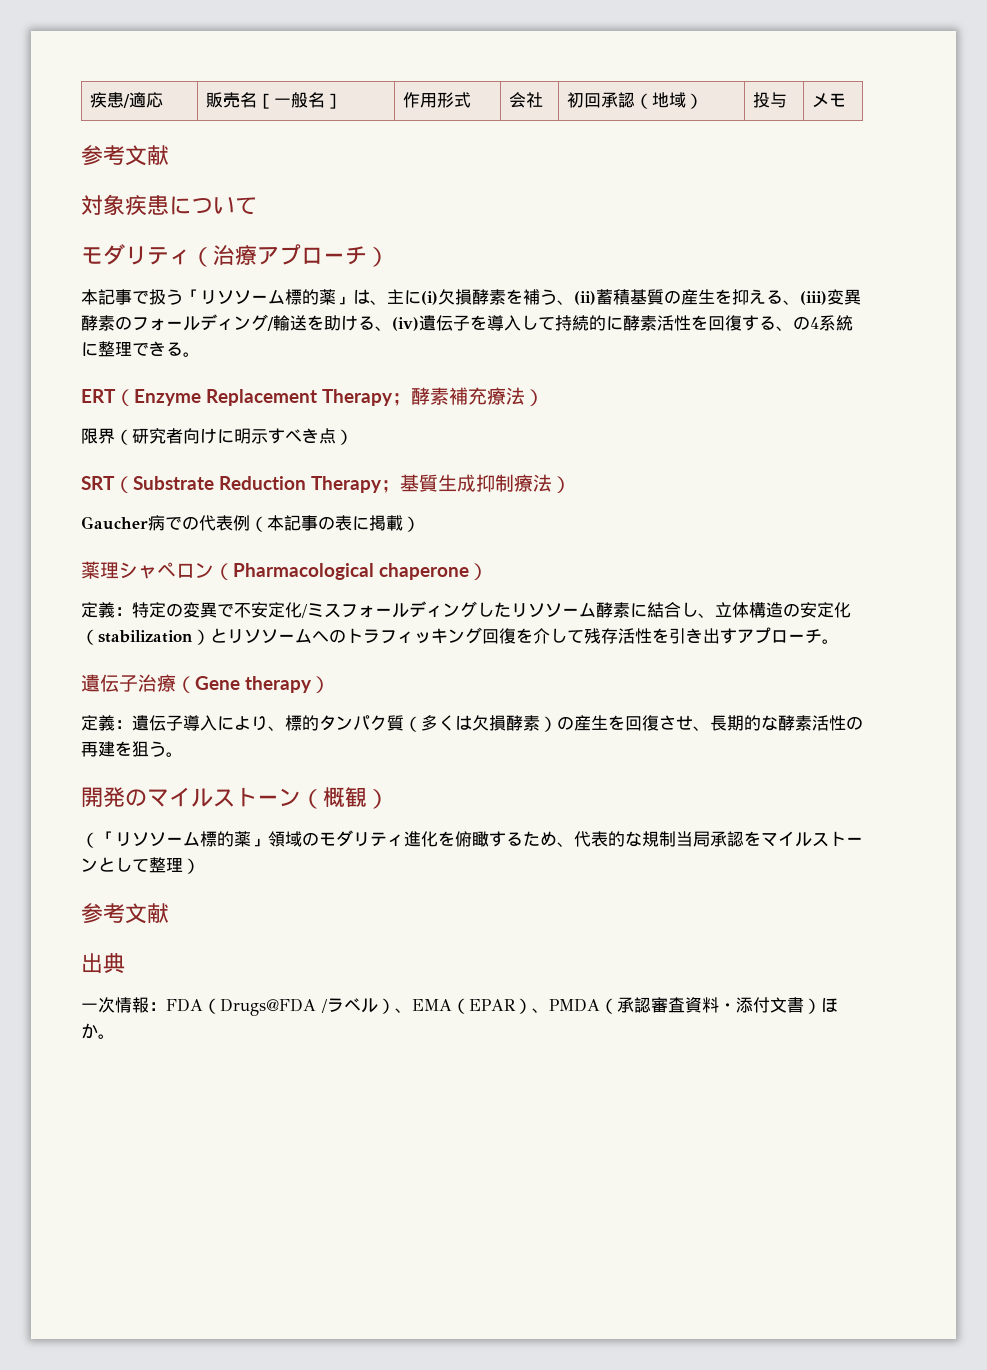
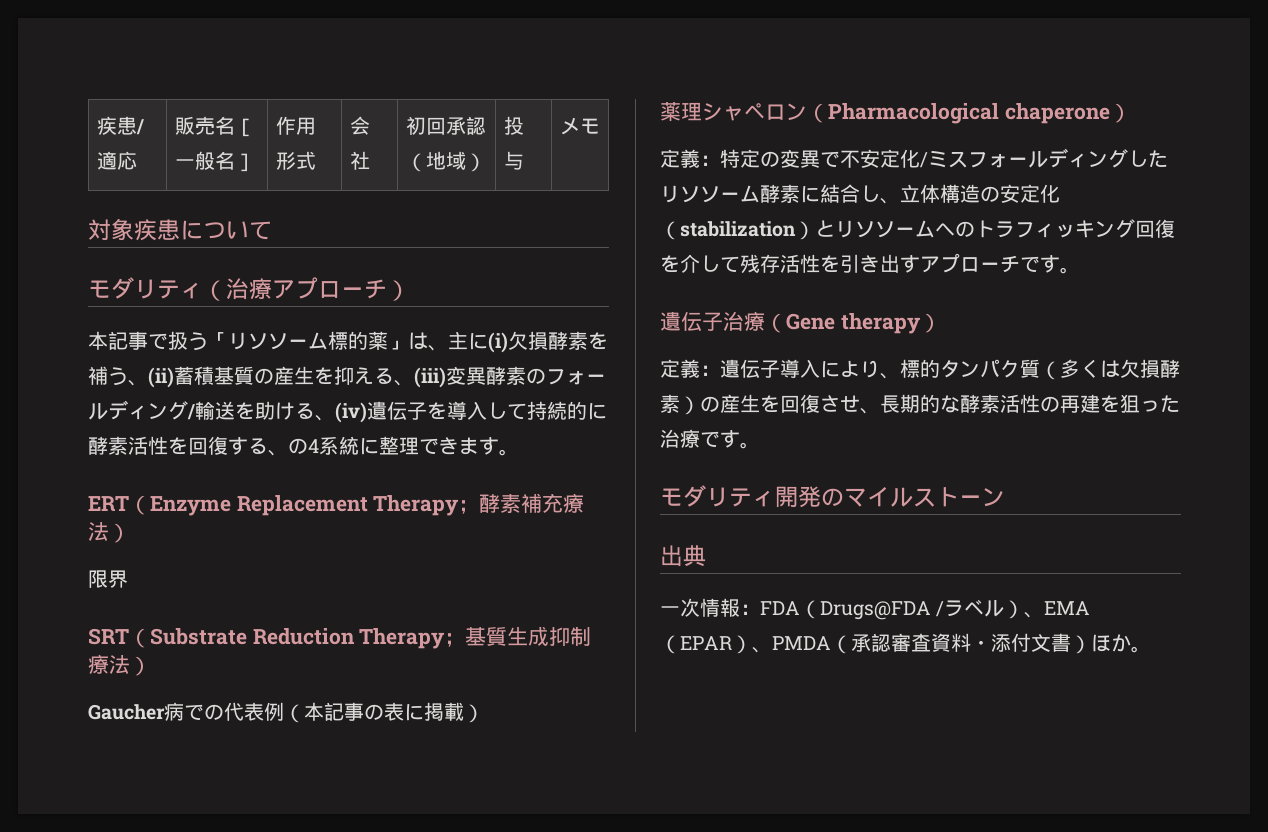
  疾患/適応 | 販売名［一般名］ | 作用形式 | 会社 | 初回承認（地域） | 投与 | メモ
- 参考文献
- 本記事で扱う「リソソーム標的薬」は、主に(i)欠損酵素を補う、(ii)蓄積基質の産生を抑える、(iii)変異酵素のフォールディング/輸送を助ける、(iv)遺伝子を導入して持続的に酵素活性を回復する、の4系統に整理できる。
+ 本記事で扱う「リソソーム標的薬」は、主に(i)欠損酵素を補う、(ii)蓄積基質の産生を抑える、(iii)変異酵素のフォールディング/輸送を助ける、(iv)遺伝子を導入して持続的に酵素活性を回復する、の4系統に整理できます。
- 限界（研究者向けに明示すべき点）
+ 限界
- 定義：特定の変異で不安定化/ミスフォールディングしたリソソーム酵素に結合し、立体構造の安定化（stabilization）とリソソームへのトラフィッキング回復を介して残存活性を引き出すアプローチ。
+ 定義：特定の変異で不安定化/ミスフォールディングしたリソソーム酵素に結合し、立体構造の安定化（stabilization）とリソソームへのトラフィッキング回復を介して残存活性を引き出すアプローチです。
- 定義：遺伝子導入により、標的タンパク質（多くは欠損酵素）の産生を回復させ、長期的な酵素活性の再建を狙う。
- 開発のマイルストーン（概観）
- （「リソソーム標的薬」領域のモダリティ進化を俯瞰するため、代表的な規制当局承認をマイルストーンとして整理）
- 参考文献
+ 定義：遺伝子導入により、標的タンパク質（多くは欠損酵素）の産生を回復させ、長期的な酵素活性の再建を狙った治療です。
+ モダリティ開発のマイルストーン

